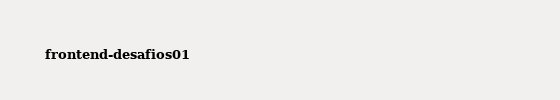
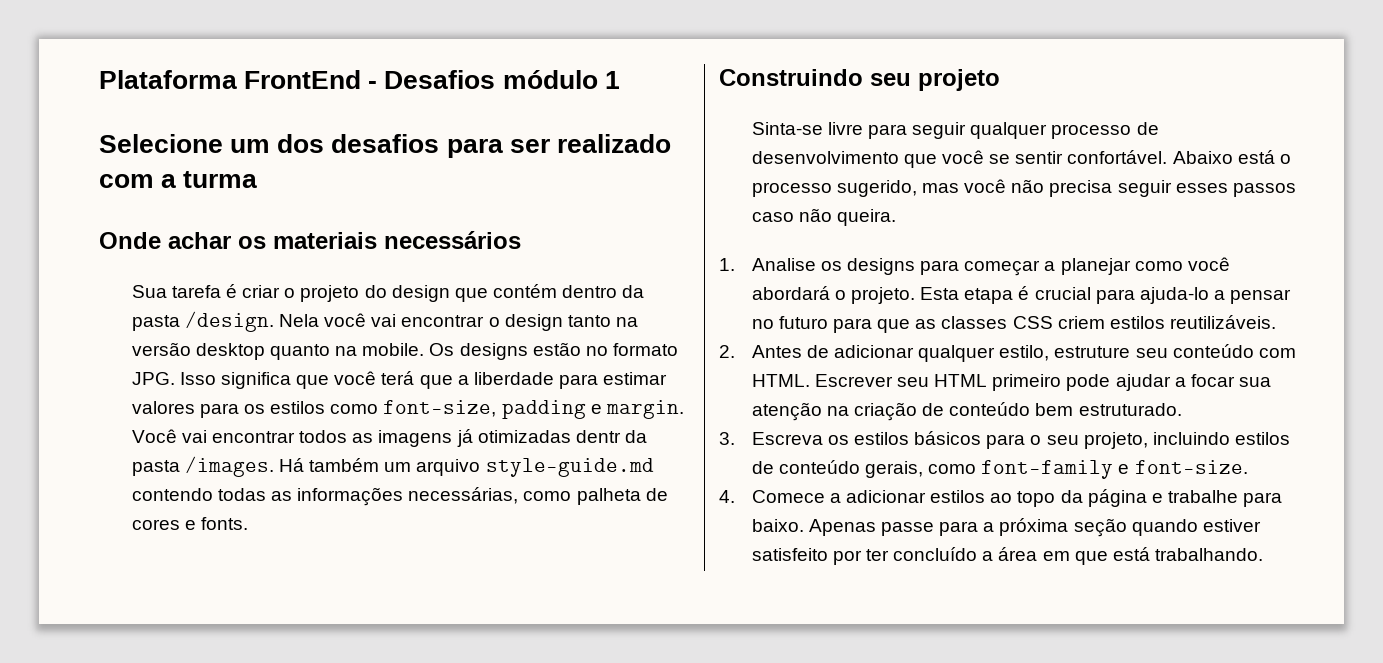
- frontend-desafios01
+ Plataforma FrontEnd - Desafios módulo 1
+ Selecione um dos desafios para ser realizado com a turma
+ Onde achar os materiais necessários
+ Sua tarefa é criar o projeto do design que contém dentro da pasta /design. Nela você vai encontrar o design tanto na versão desktop quanto na mobile. Os designs estão no formato JPG. Isso significa que você terá que a liberdade para estimar valores para os estilos como font-size, padding e margin. Você vai encontrar todos as imagens já otimizadas dentr da pasta /images. Há também um arquivo style-guide.md contendo todas as informações necessárias, como palheta de cores e fonts.
+ Construindo seu projeto
+ Sinta-se livre para seguir qualquer processo de desenvolvimento que você se sentir confortável. Abaixo está o processo sugerido, mas você não precisa seguir esses passos caso não queira.
+ 1. Analise os designs para começar a planejar como você abordará o projeto. Esta etapa é crucial para ajuda-lo a pensar no futuro para que as classes CSS criem estilos reutilizáveis.
+ 2. Antes de adicionar qualquer estilo, estruture seu conteúdo com HTML. Escrever seu HTML primeiro pode ajudar a focar sua atenção na criação de conteúdo bem estruturado.
+ 3. Escreva os estilos básicos para o seu projeto, incluindo estilos de conteúdo gerais, como font-family e font-size.
+ 4. Comece a adicionar estilos ao topo da página e trabalhe para baixo. Apenas passe para a próxima seção quando estiver satisfeito por ter concluído a área em que está trabalhando.

